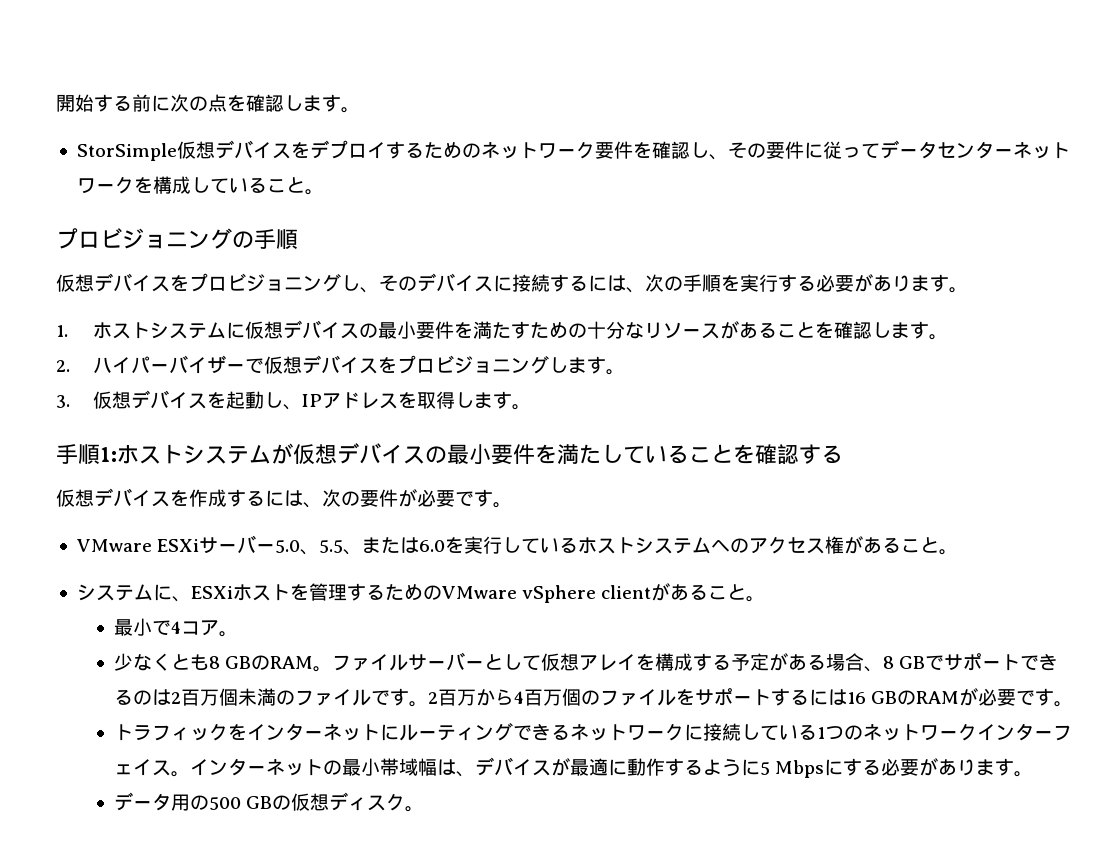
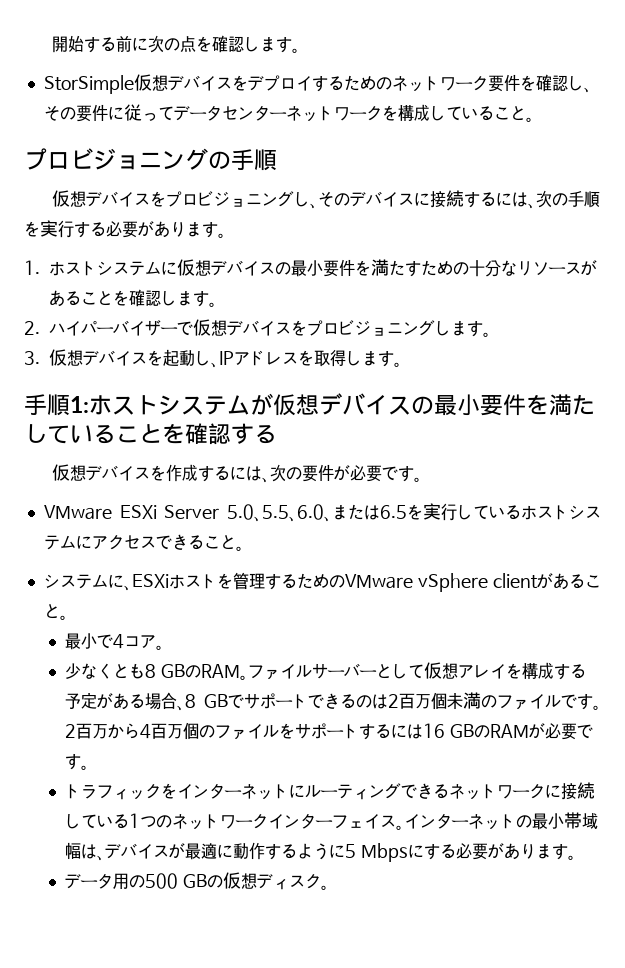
- VMware ESXiサーバー5.0、5.5、または6.0を実行しているホストシステムへのアクセス権があること。
+ VMware ESXi Server 5.0、5.5、6.0、または6.5を実行しているホストシステムにアクセスできること。

